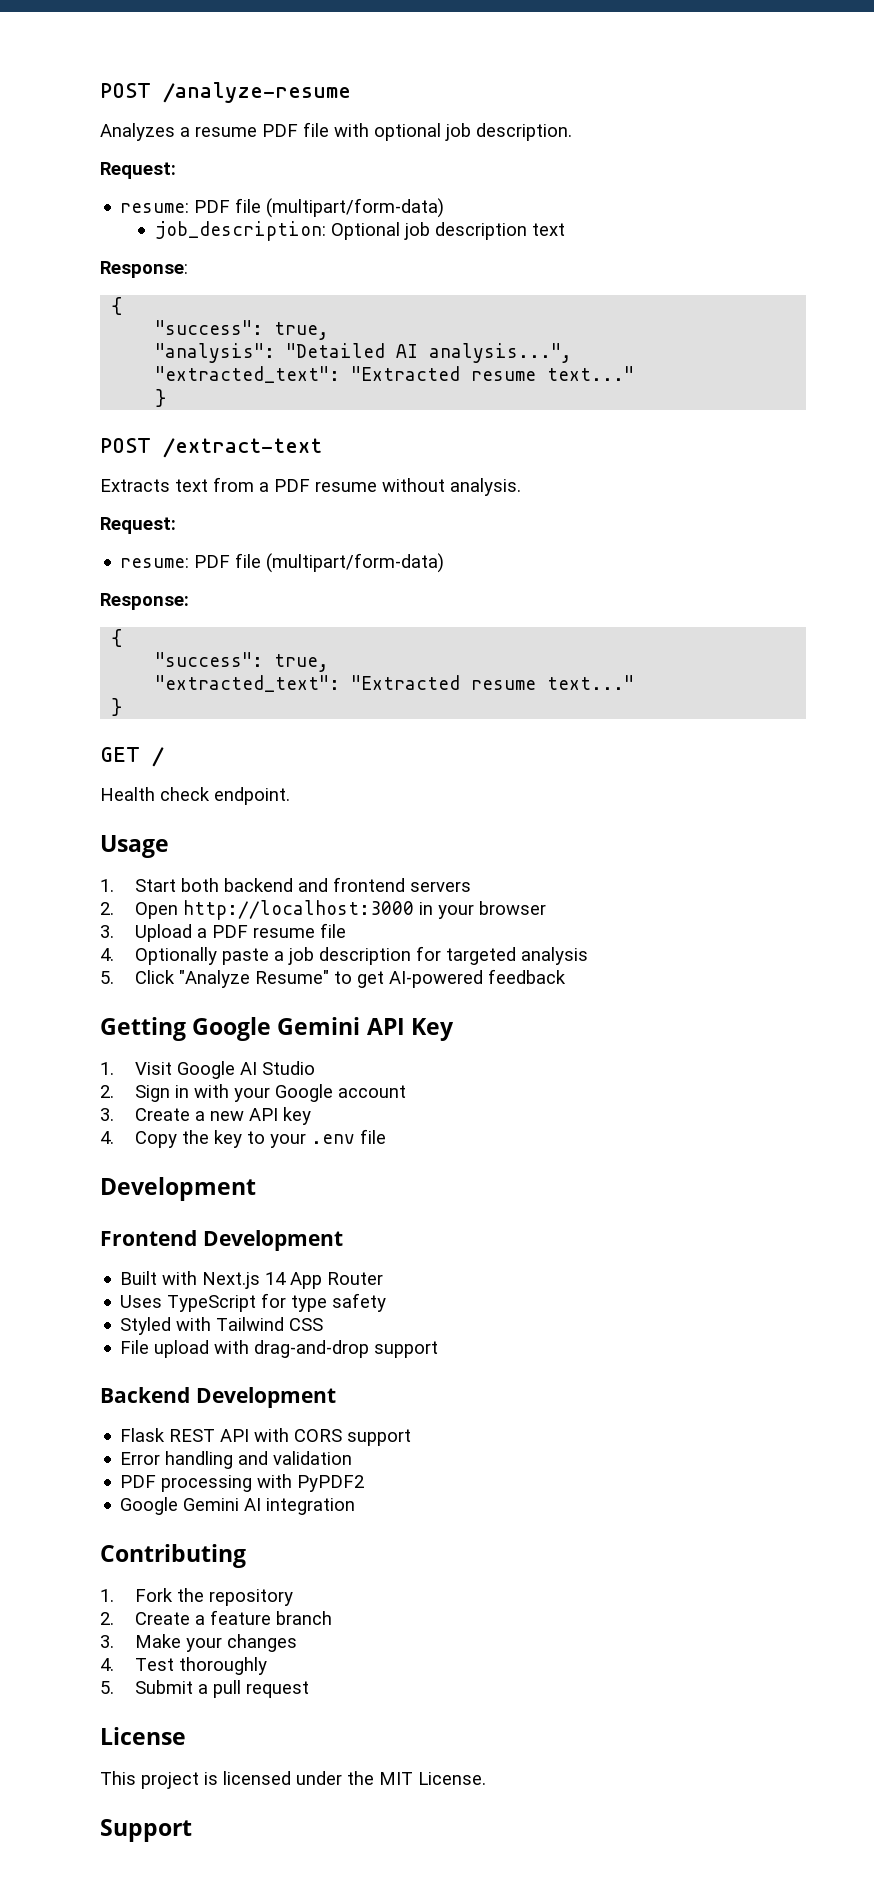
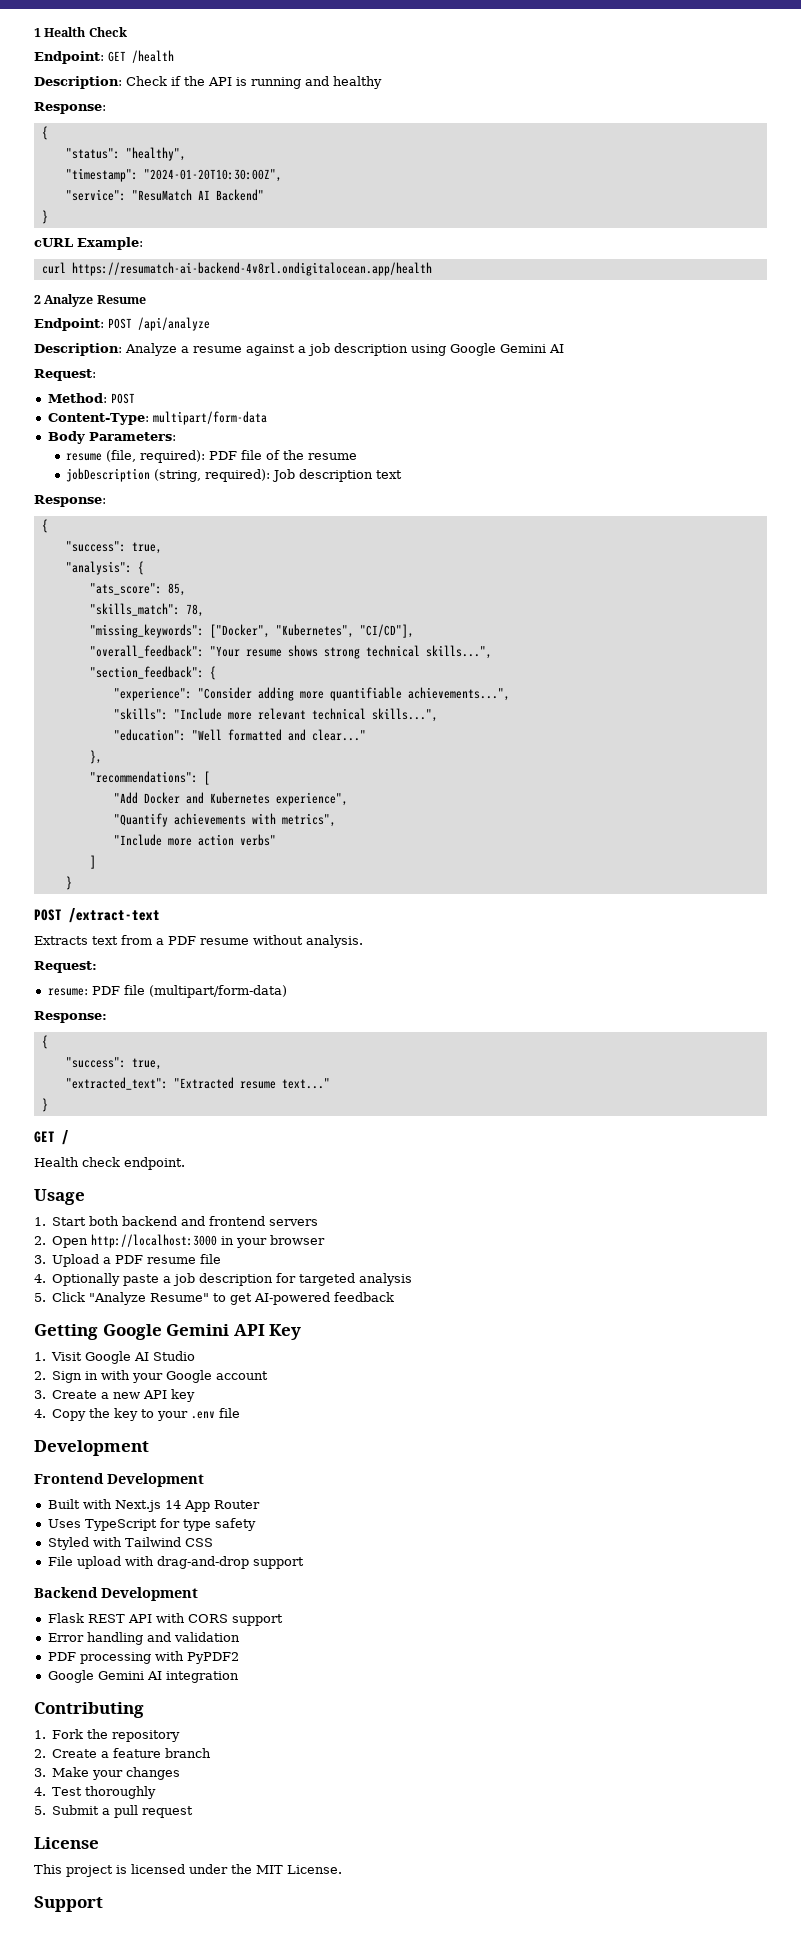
- POST /analyze-resume
- Analyzes a resume PDF file with optional job description.
+ 1 Health Check
+ Endpoint: GET /health
+ Description: Check if the API is running and healthy
+ Response:
+ {
+ "status": "healthy",
+ "timestamp": "2024-01-20T10:30:00Z",
+ "service": "ResuMatch AI Backend"
+ }
+ cURL Example:
+ curl https://resumatch-ai-backend-4v8rl.ondigitalocean.app/health
+ 2 Analyze Resume
+ Endpoint: POST /api/analyze
+ Description: Analyze a resume against a job description using Google Gemini AI
  Request:
- resume: PDF file (multipart/form-data)
- job_description: Optional job description text
+ Method: POST
+ Content-Type: multipart/form-data
+ Body Parameters:
+ resume (file, required): PDF file of the resume
+ jobDescription (string, required): Job description text
- "analysis": "Detailed AI analysis...",
- "extracted_text": "Extracted resume text..."
+ "analysis": {
+ "ats_score": 85,
+ "skills_match": 78,
+ "missing_keywords": ["Docker", "Kubernetes", "CI/CD"],
+ "overall_feedback": "Your resume shows strong technical skills...",
+ "section_feedback": {
+ "experience": "Consider adding more quantifiable achievements...",
+ "skills": "Include more relevant technical skills...",
+ "education": "Well formatted and clear..."
+ },
+ "recommendations": [
+ "Add Docker and Kubernetes experience",
+ "Quantify achievements with metrics",
+ "Include more action verbs"
+ ]

